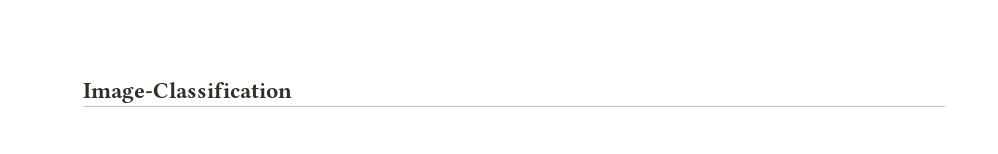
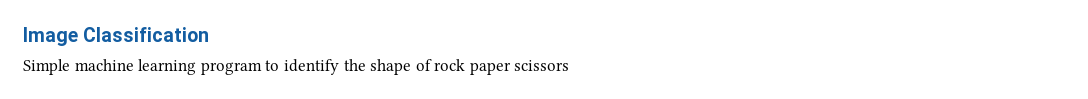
- Image-Classification
+ Image Classification
+ Simple machine learning program to identify the shape of rock paper scissors

